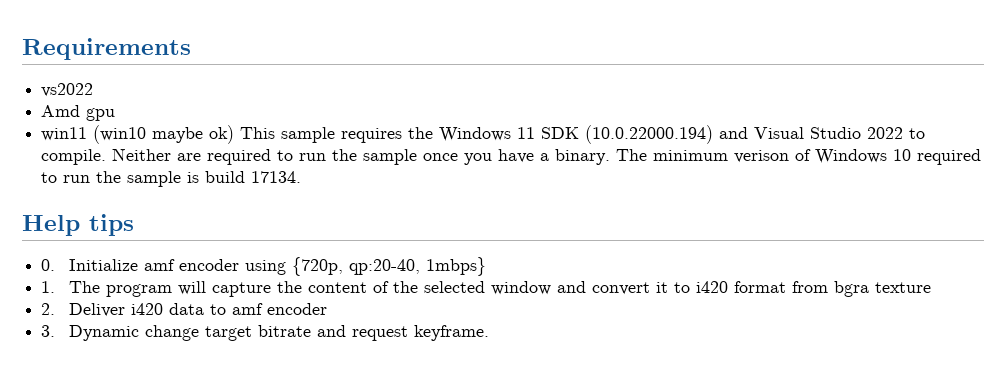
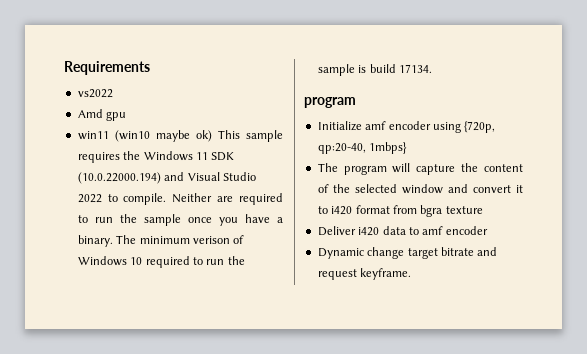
  The minimum verison of Windows 10 required to run the sample is build 17134.
- Help tips
- 0. Initialize amf encoder using {720p, qp:20-40, 1mbps}
+ program
+ Initialize amf encoder using {720p, qp:20-40, 1mbps}
- 1. The program will capture the content of the selected window and convert it to i420 format from bgra texture
+ The program will capture the content of the selected window and convert it to i420 format from bgra texture
- 2. Deliver i420 data to amf encoder
+ Deliver i420 data to amf encoder
- 3. Dynamic change target bitrate and request keyframe.
+ Dynamic change target bitrate and request keyframe.

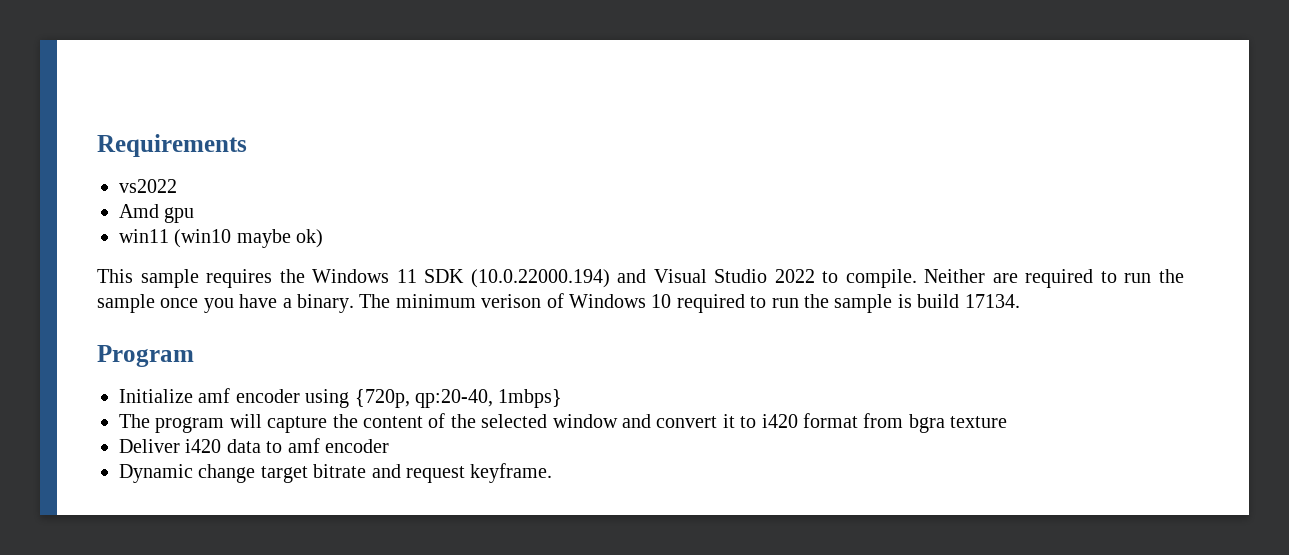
- win11 (win10 maybe ok) This sample requires the Windows 11 SDK (10.0.22000.194) and Visual Studio 2022 to compile.
+ win11 (win10 maybe ok)
+ This sample requires the Windows 11 SDK (10.0.22000.194) and Visual Studio 2022 to compile.
  The minimum verison of Windows 10 required to run the sample is build 17134.
- program
+ Program

